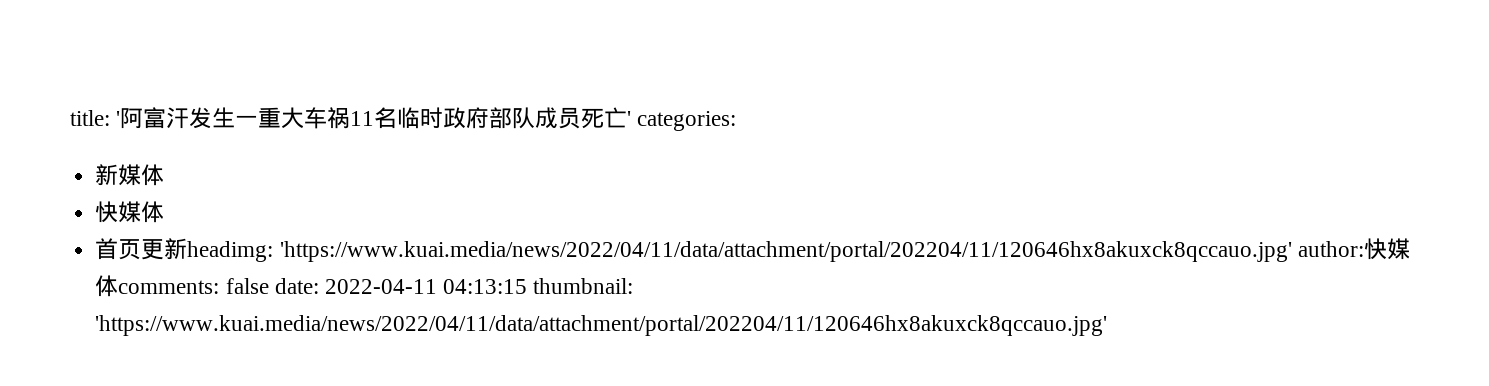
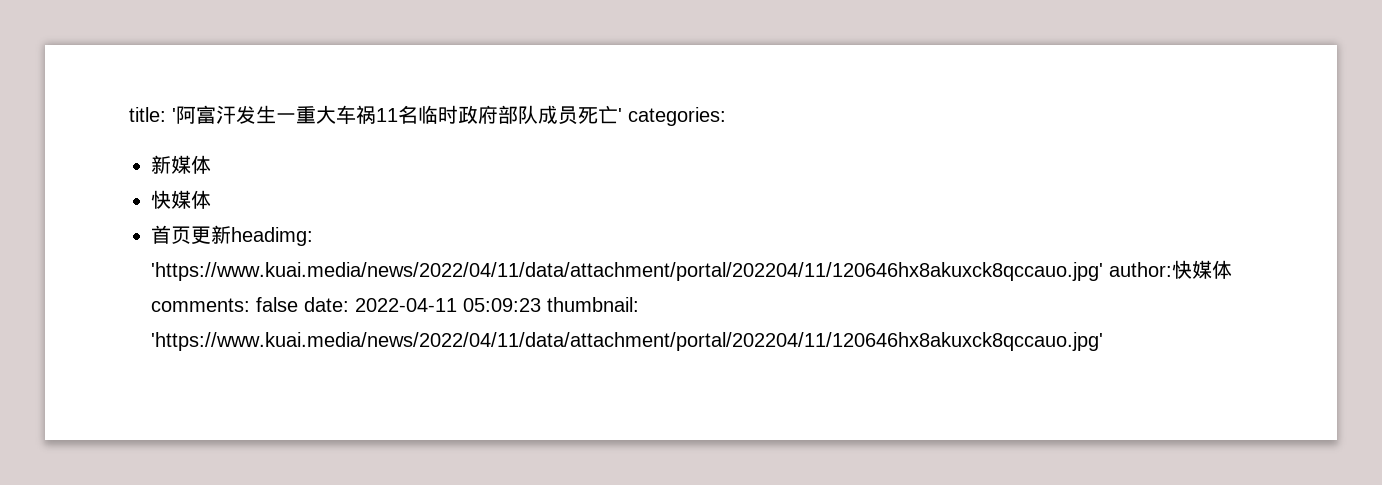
- 首页更新headimg: 'https://www.kuai.media/news/2022/04/11/data/attachment/portal/202204/11/120646hx8akuxck8qccauo.jpg' author:快媒体comments: false date: 2022-04-11 04:13:15 thumbnail: 'https://www.kuai.media/news/2022/04/11/data/attachment/portal/202204/11/120646hx8akuxck8qccauo.jpg'
+ 首页更新headimg: 'https://www.kuai.media/news/2022/04/11/data/attachment/portal/202204/11/120646hx8akuxck8qccauo.jpg' author:快媒体comments: false date: 2022-04-11 05:09:23 thumbnail: 'https://www.kuai.media/news/2022/04/11/data/attachment/portal/202204/11/120646hx8akuxck8qccauo.jpg'

